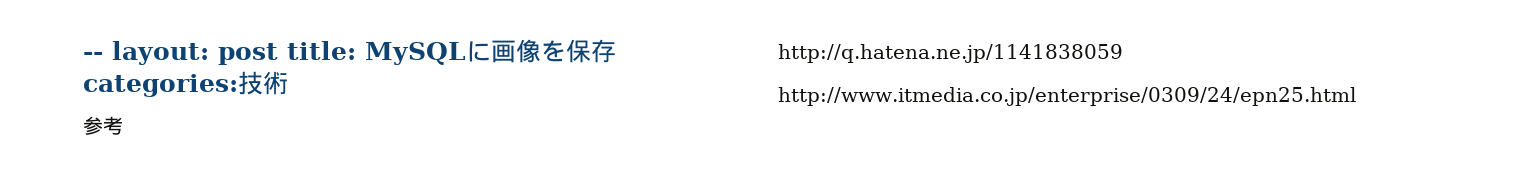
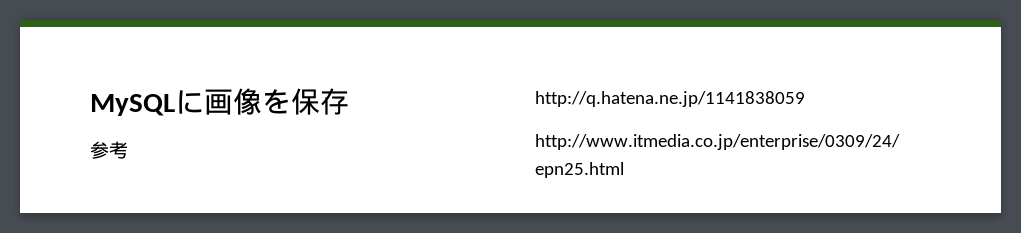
- -- layout: post title: MySQLに画像を保存categories:技術
+ MySQLに画像を保存

